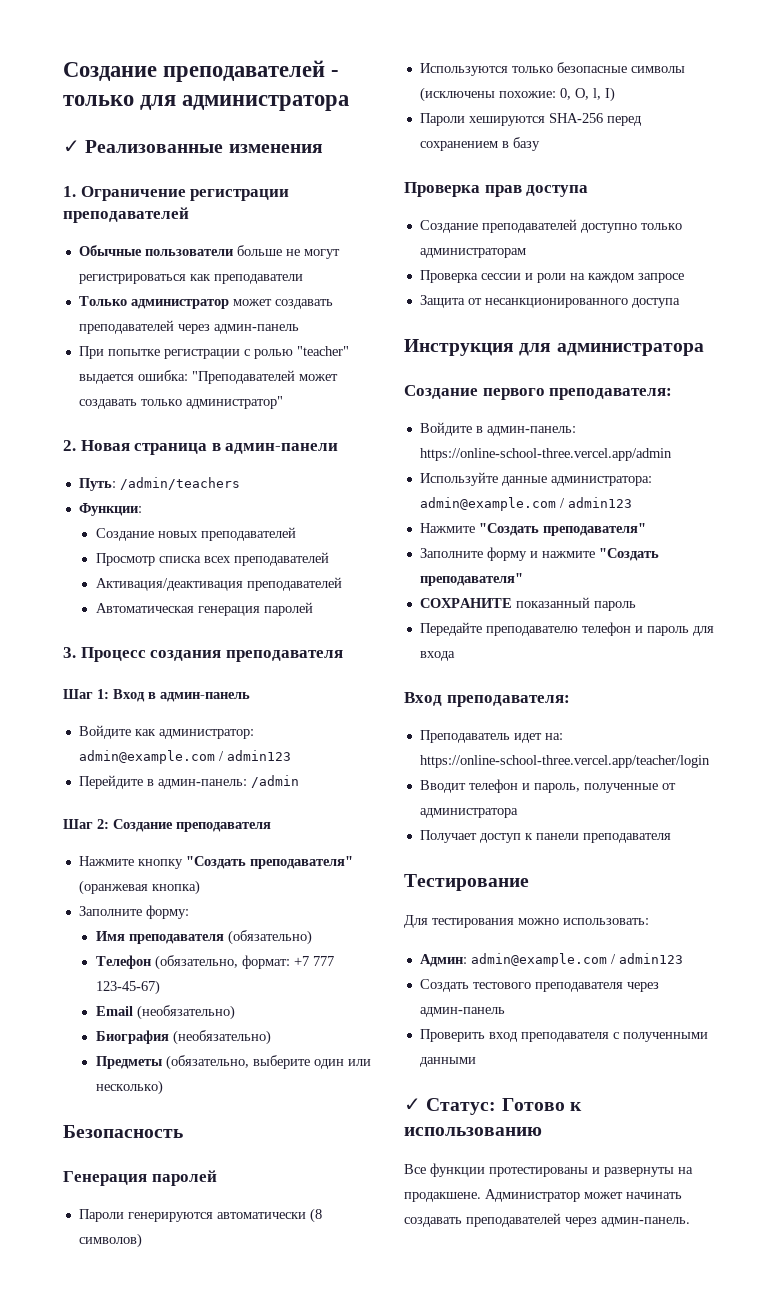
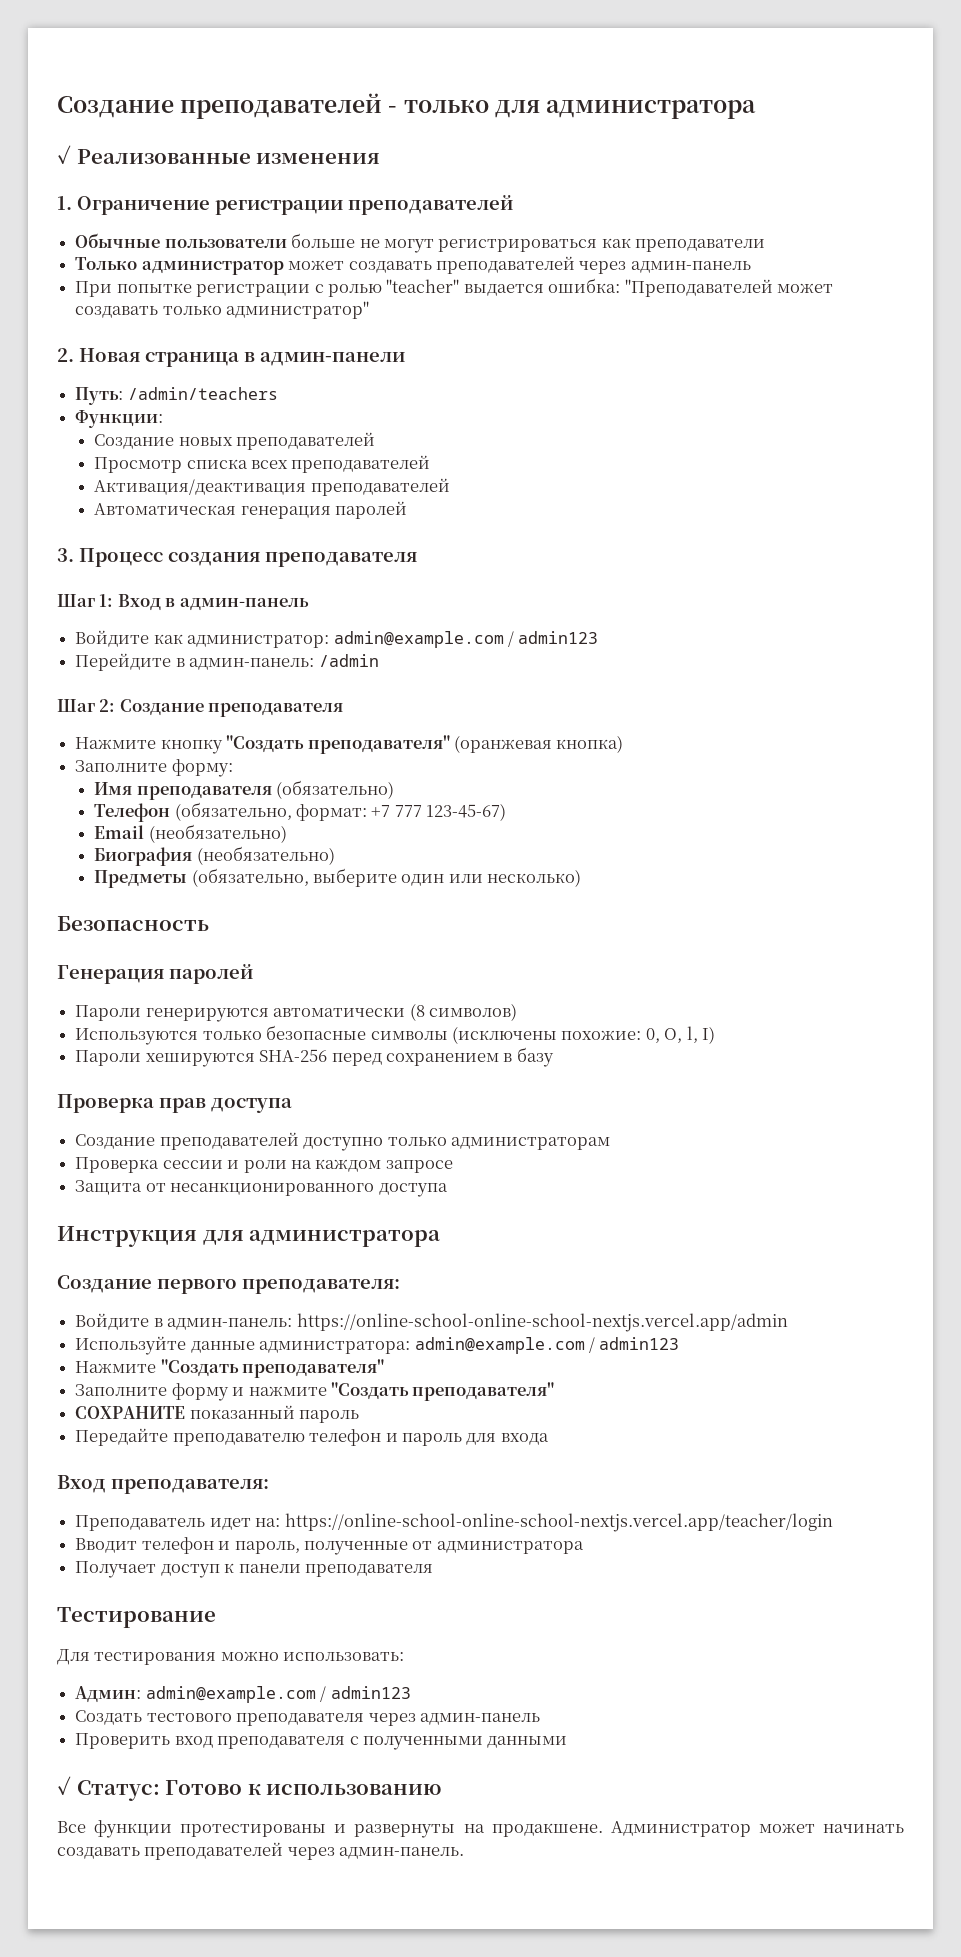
- Войдите в админ-панель: https://online-school-three.vercel.app/admin
+ Войдите в админ-панель: https://online-school-online-school-nextjs.vercel.app/admin
- Преподаватель идет на: https://online-school-three.vercel.app/teacher/login
+ Преподаватель идет на: https://online-school-online-school-nextjs.vercel.app/teacher/login

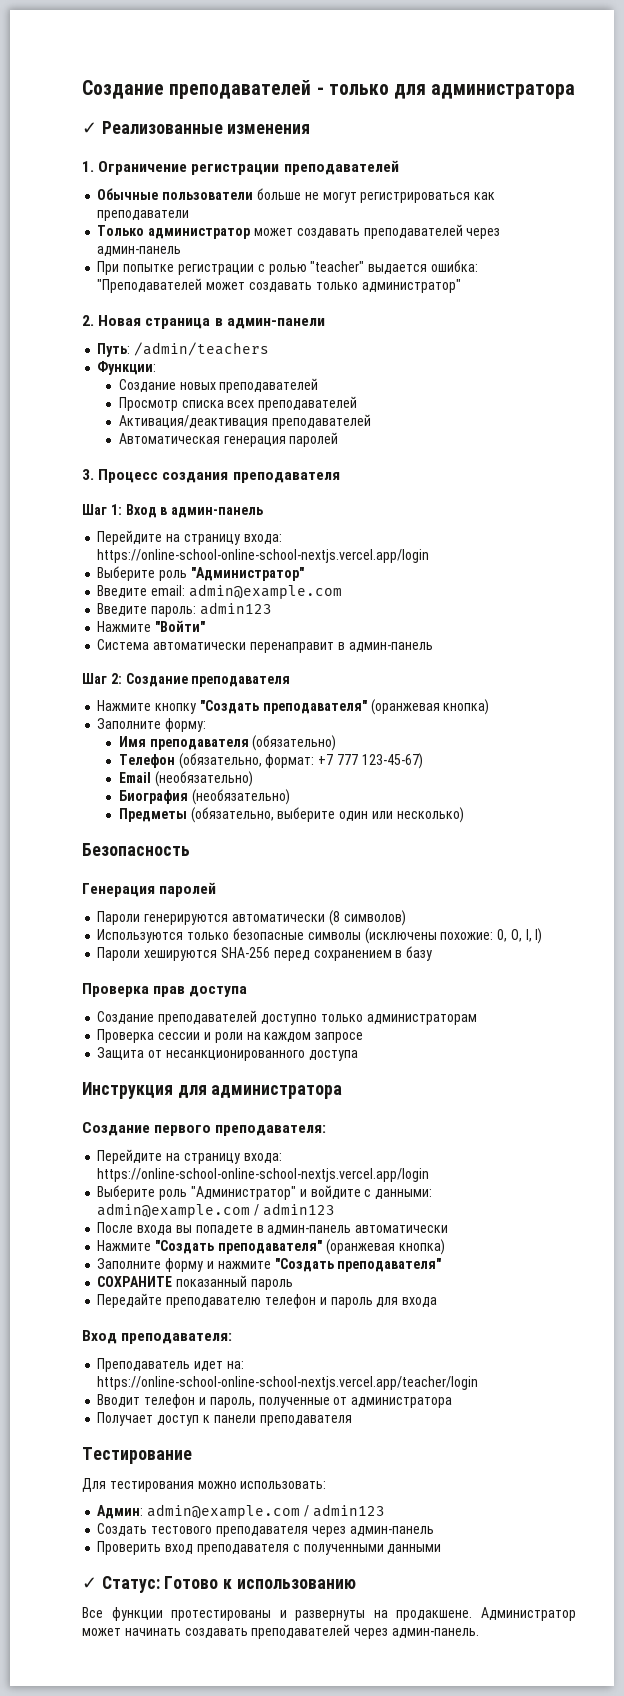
  Шаг 1: Вход в админ-панель
- Войдите как администратор: admin@example.com / admin123
- Перейдите в админ-панель: /admin
+ Перейдите на страницу входа: https://online-school-online-school-nextjs.vercel.app/login
+ Выберите роль "Администратор"
+ Введите email: admin@example.com
+ Введите пароль: admin123
+ Нажмите "Войти"
+ Система автоматически перенаправит в админ-панель
  Создание первого преподавателя:
- Войдите в админ-панель: https://online-school-online-school-nextjs.vercel.app/admin
- Используйте данные администратора: admin@example.com / admin123
+ Перейдите на страницу входа: https://online-school-online-school-nextjs.vercel.app/login
+ Выберите роль "Администратор" и войдите с данными: admin@example.com / admin123
+ После входа вы попадете в админ-панель автоматически
- Нажмите "Создать преподавателя"
+ Нажмите "Создать преподавателя" (оранжевая кнопка)

